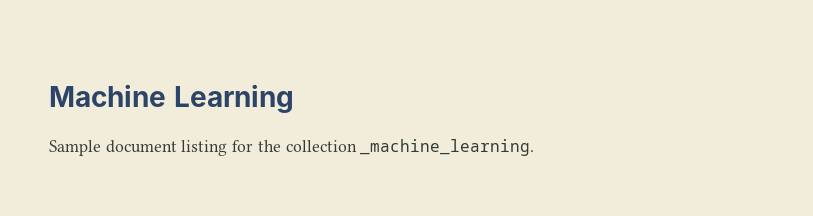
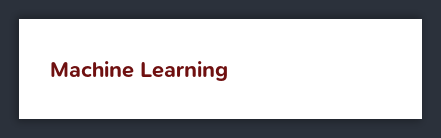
- Sample document listing for the collection _machine_learning.

